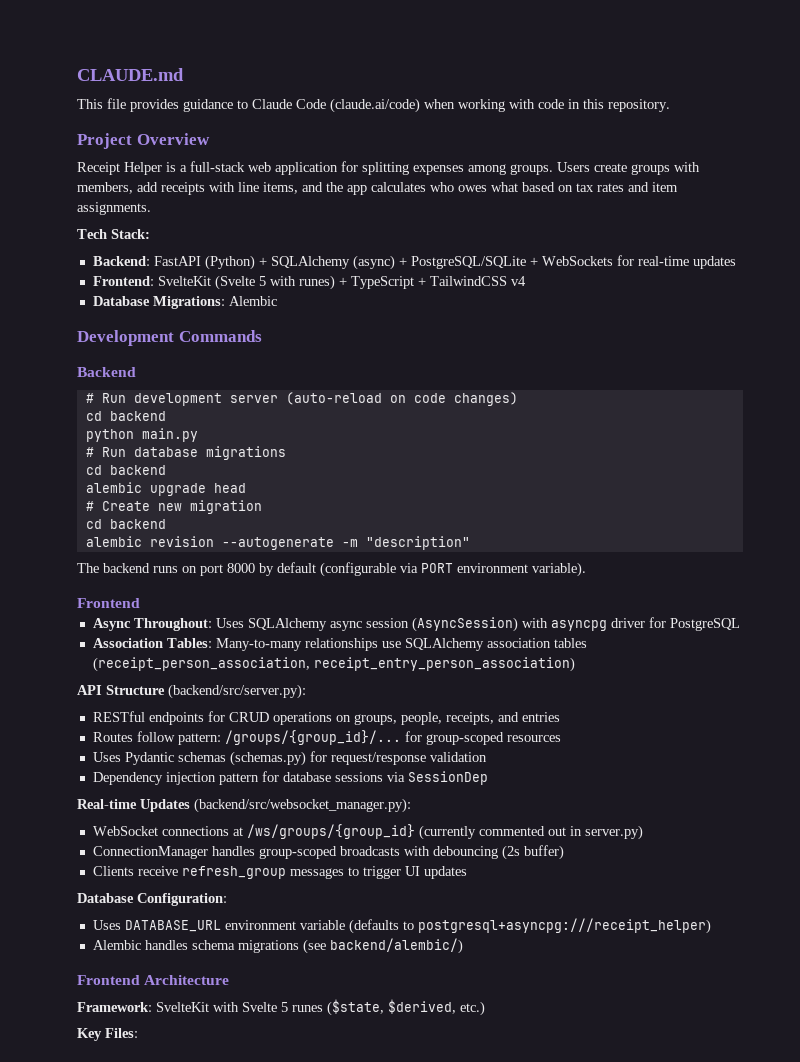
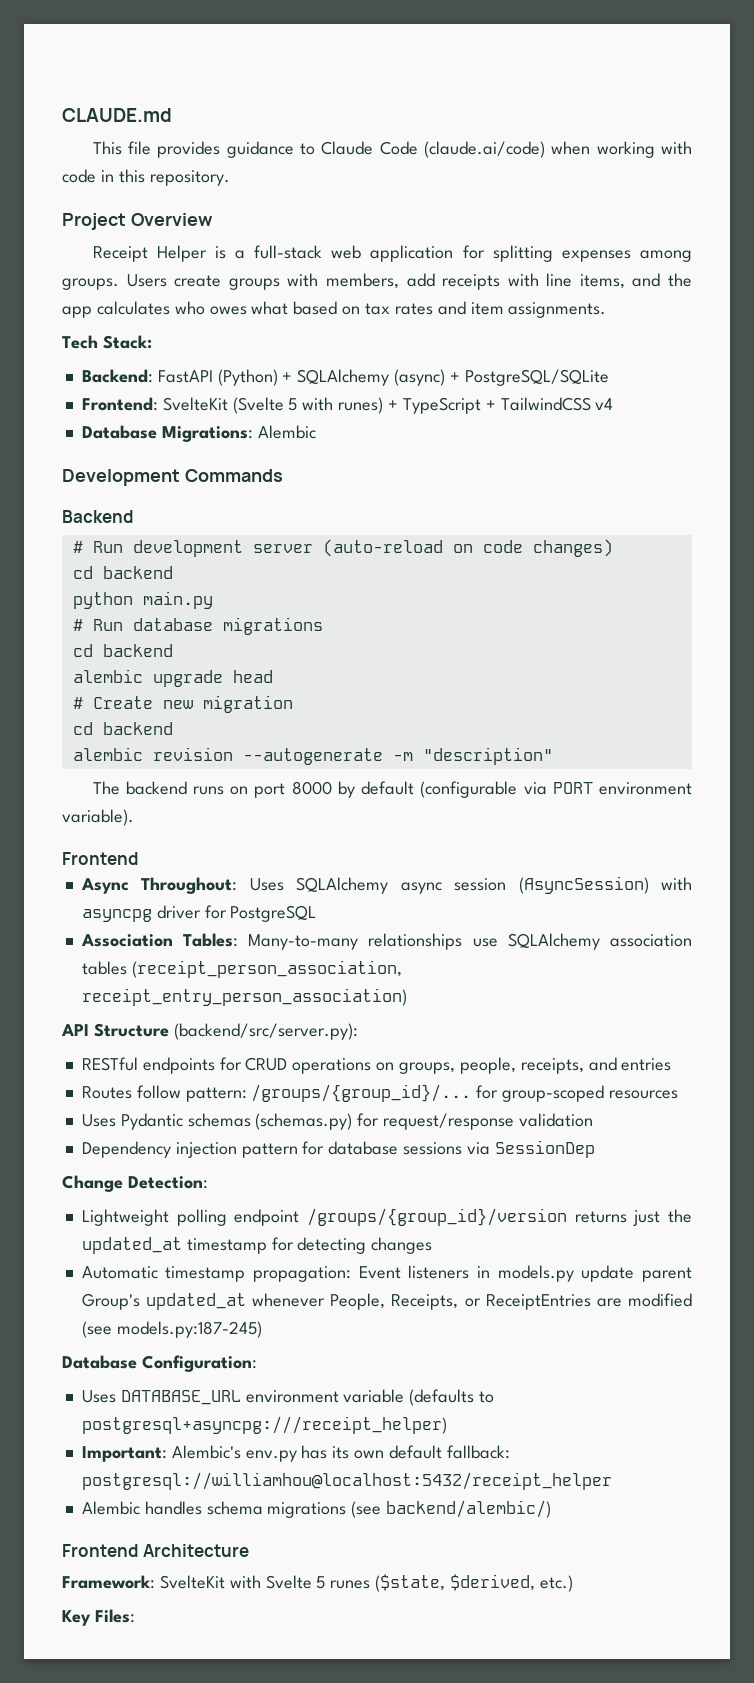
- Backend: FastAPI (Python) + SQLAlchemy (async) + PostgreSQL/SQLite + WebSockets for real-time updates
+ Backend: FastAPI (Python) + SQLAlchemy (async) + PostgreSQL/SQLite
- Real-time Updates (backend/src/websocket_manager.py):
- WebSocket connections at /ws/groups/{group_id} (currently commented out in server.py)
- ConnectionManager handles group-scoped broadcasts with debouncing (2s buffer)
- Clients receive refresh_group messages to trigger UI updates
+ Change Detection:
+ Lightweight polling endpoint /groups/{group_id}/version returns just the updated_at timestamp for detecting changes
+ Automatic timestamp propagation: Event listeners in models.py update parent Group's updated_at whenever People, Receipts, or ReceiptEntries are modified (see models.py:187-245)
+ Important: Alembic's env.py has its own default fallback: postgresql://williamhou@localhost:5432/receipt_helper

